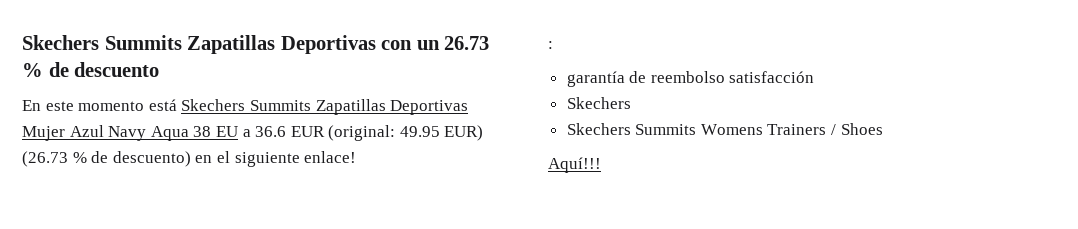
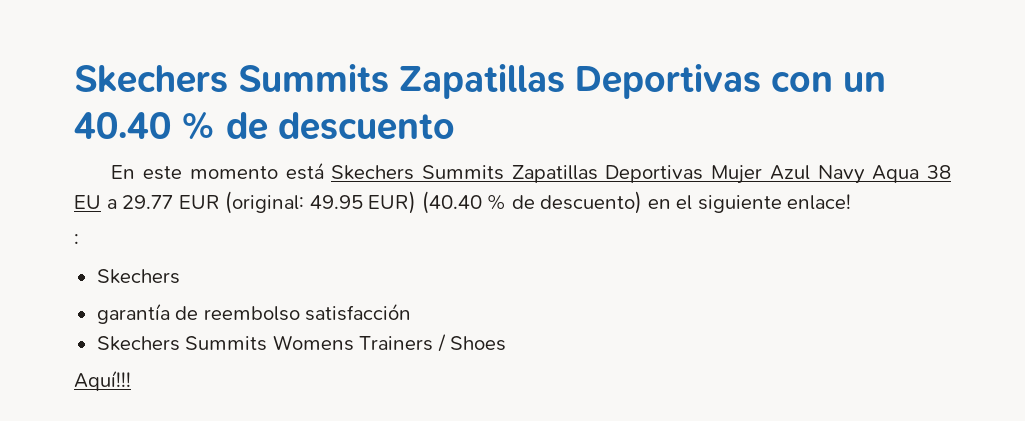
- Skechers Summits Zapatillas Deportivas con un 26.73 % de descuento
+ Skechers Summits Zapatillas Deportivas con un 40.40 % de descuento
- En este momento está Skechers Summits Zapatillas Deportivas Mujer Azul Navy Aqua 38 EU a 36.6 EUR (original: 49.95 EUR) (26.73 % de descuento) en el siguiente enlace!
+ En este momento está Skechers Summits Zapatillas Deportivas Mujer Azul Navy Aqua 38 EU a 29.77 EUR (original: 49.95 EUR) (40.40 % de descuento) en el siguiente enlace!
  :
+ Skechers
  garantía de reembolso satisfacción
- Skechers

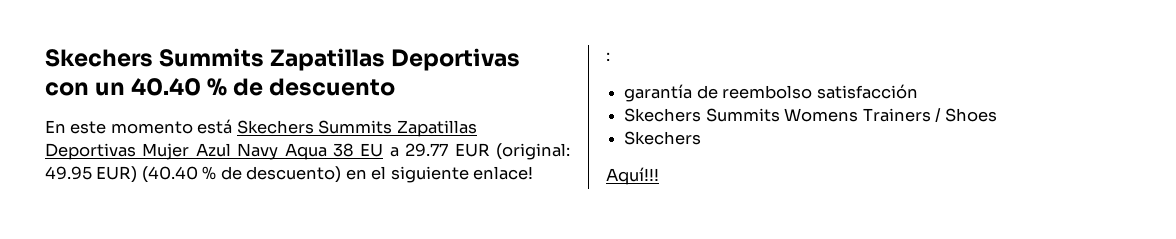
  :
- Skechers
  Skechers Summits Womens Trainers / Shoes
+ Skechers

